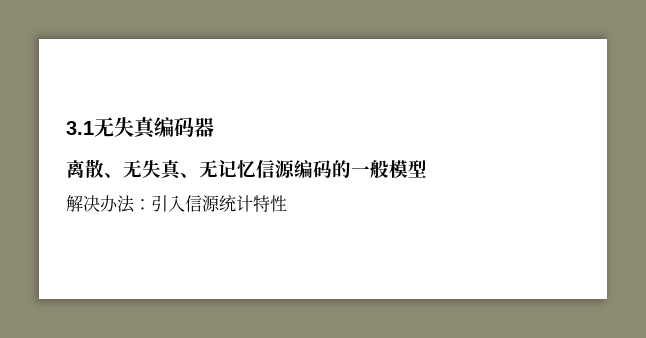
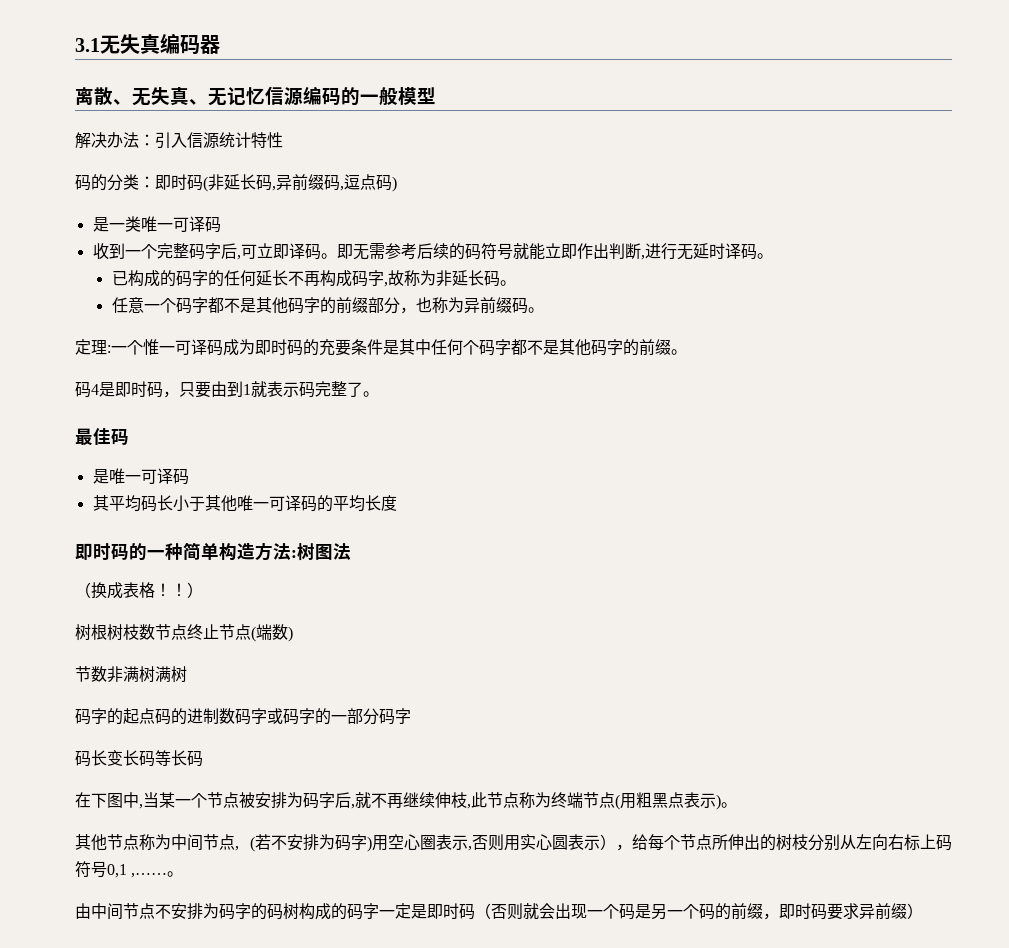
+ 码的分类：即时码(非延长码,异前缀码,逗点码)
+ 是一类唯一可译码
+ 收到一个完整码字后,可立即译码。即无需参考后续的码符号就能立即作出判断,进行无延时译码。
+ 已构成的码字的任何延长不再构成码字,故称为非延长码。
+ 任意一个码字都不是其他码字的前缀部分，也称为异前缀码。
+ 定理:一个惟一可译码成为即时码的充要条件是其中任何个码字都不是其他码字的前缀。
+ 码4是即时码，只要由到1就表示码完整了。
+ 最佳码
+ 是唯一可译码
+ 其平均码长小于其他唯一可译码的平均长度
+ 即时码的一种简单构造方法:树图法
+ （换成表格！！）
+ 树根树枝数节点终止节点(端数)
+ 节数非满树满树
+ 码字的起点码的进制数码字或码字的一部分码字
+ 码长变长码等长码
+ 在下图中,当某一个节点被安排为码字后,就不再继续伸枝,此节点称为终端节点(用粗黑点表示)。
+ 其他节点称为中间节点, (若不安排为码字)用空心圈表示,否则用实心圆表示），给每个节点所伸出的树枝分别从左向右标上码符号0,1 ,……。
+ 由中间节点不安排为码字的码树构成的码字一定是即时码（否则就会出现一个码是另一个码的前缀，即时码要求异前缀）

